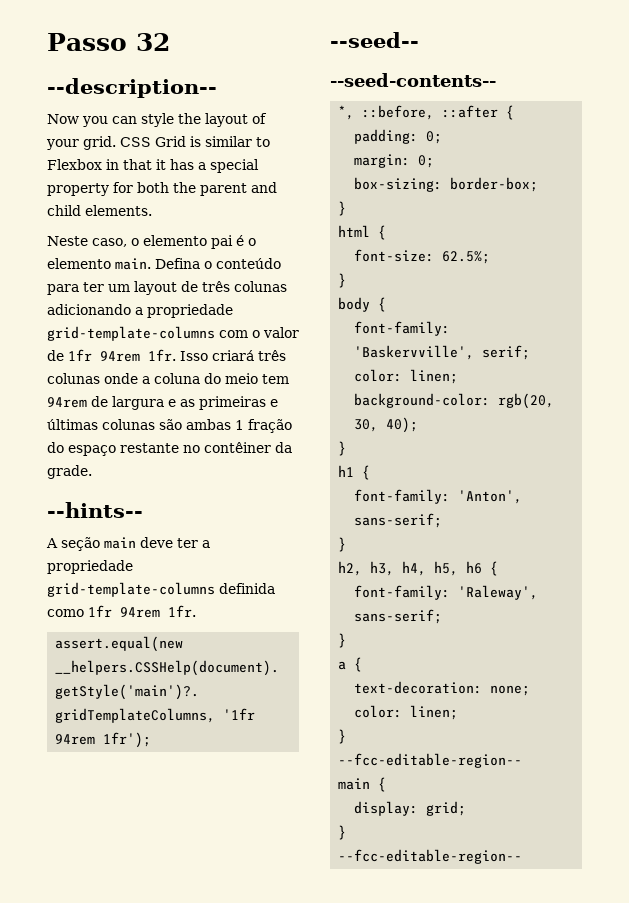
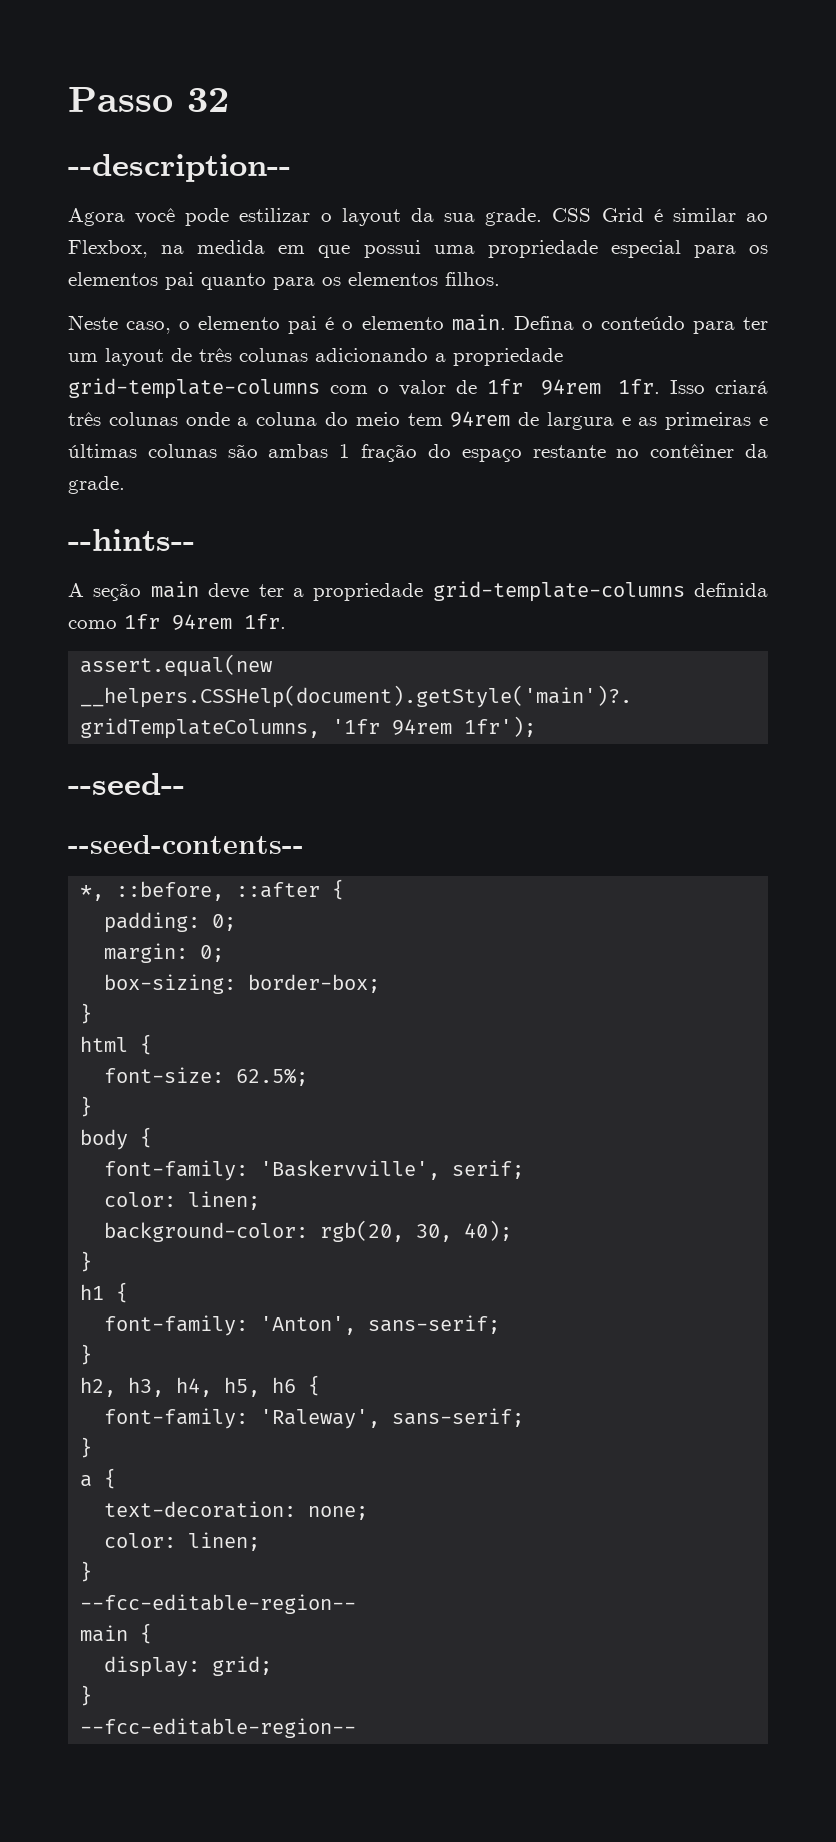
- Now you can style the layout of your grid. CSS Grid is similar to Flexbox in that it has a special property for both the parent and child elements.
+ Agora você pode estilizar o layout da sua grade. CSS Grid é similar ao Flexbox, na medida em que possui uma propriedade especial para os elementos pai quanto para os elementos filhos.

